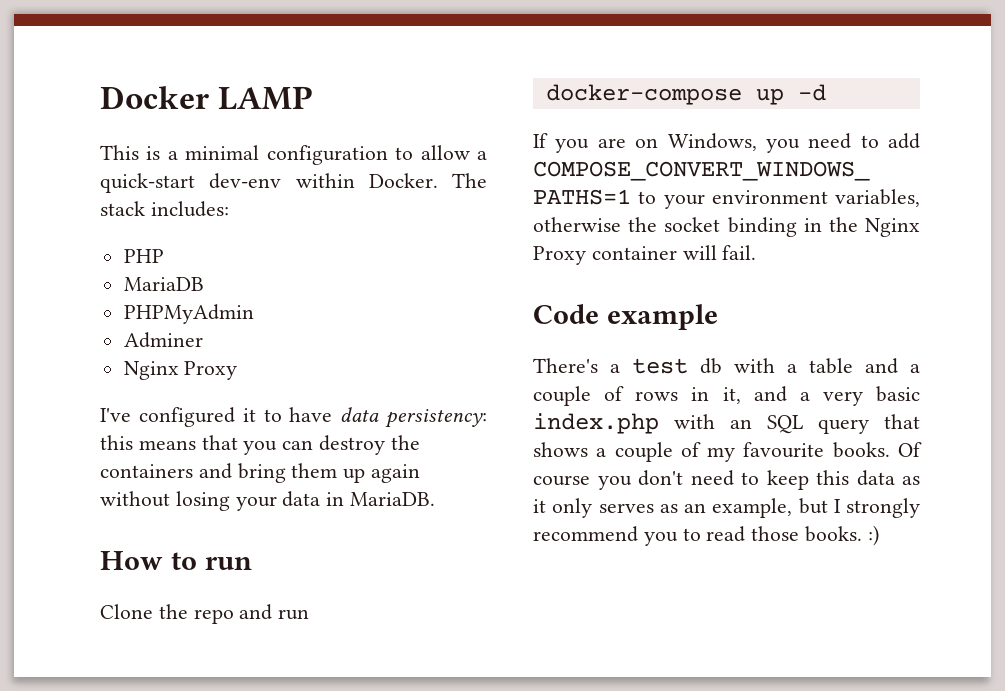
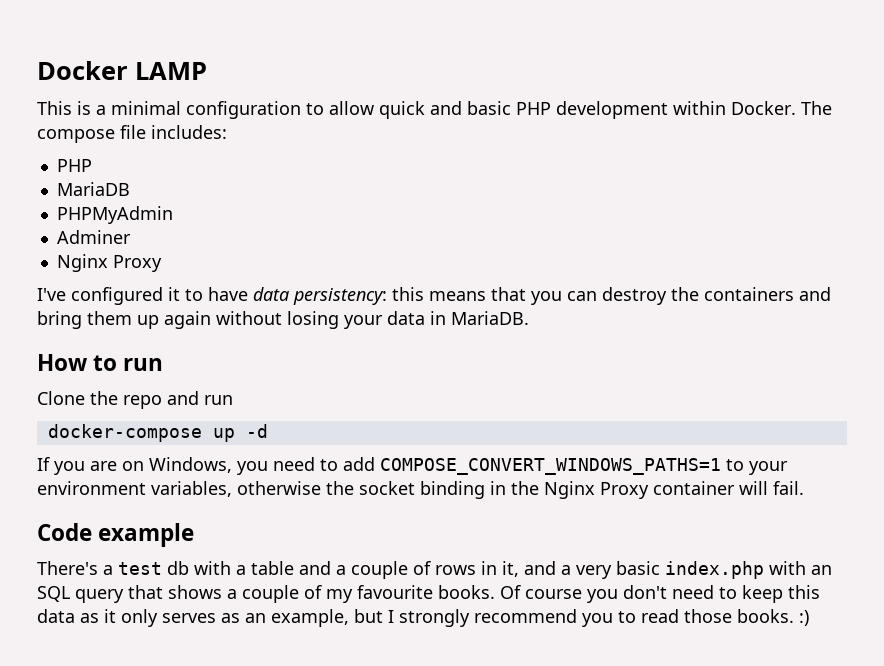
- This is a minimal configuration to allow a quick-start dev-env within Docker.
+ This is a minimal configuration to allow quick and basic PHP development within Docker.
- The stack includes:
+ The compose file includes:

